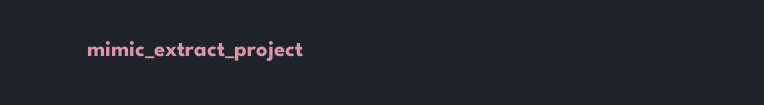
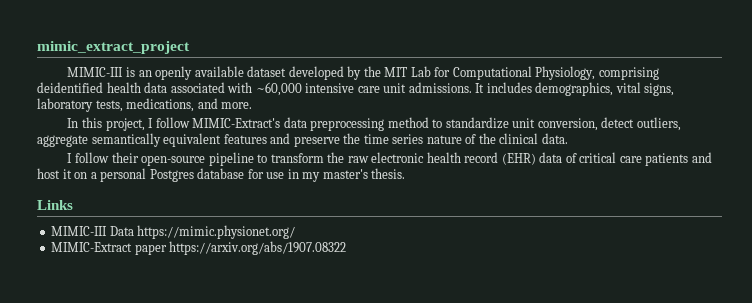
+ MIMIC-III is an openly available dataset developed by the MIT Lab for Computational Physiology, comprising deidentified health data associated with ~60,000 intensive care unit admissions. It includes demographics, vital signs, laboratory tests, medications, and more.
+ In this project, I follow MIMIC-Extract's data preprocessing method to standardize unit conversion, detect outliers, aggregate semantically equivalent features and preserve the time series nature of the clinical data.
+ I follow their open-source pipeline to transform the raw electronic health record (EHR) data of critical care patients and host it on a personal Postgres database for use in my master's thesis.
+ Links
+ MIMIC-III Data https://mimic.physionet.org/
+ MIMIC-Extract paper https://arxiv.org/abs/1907.08322

